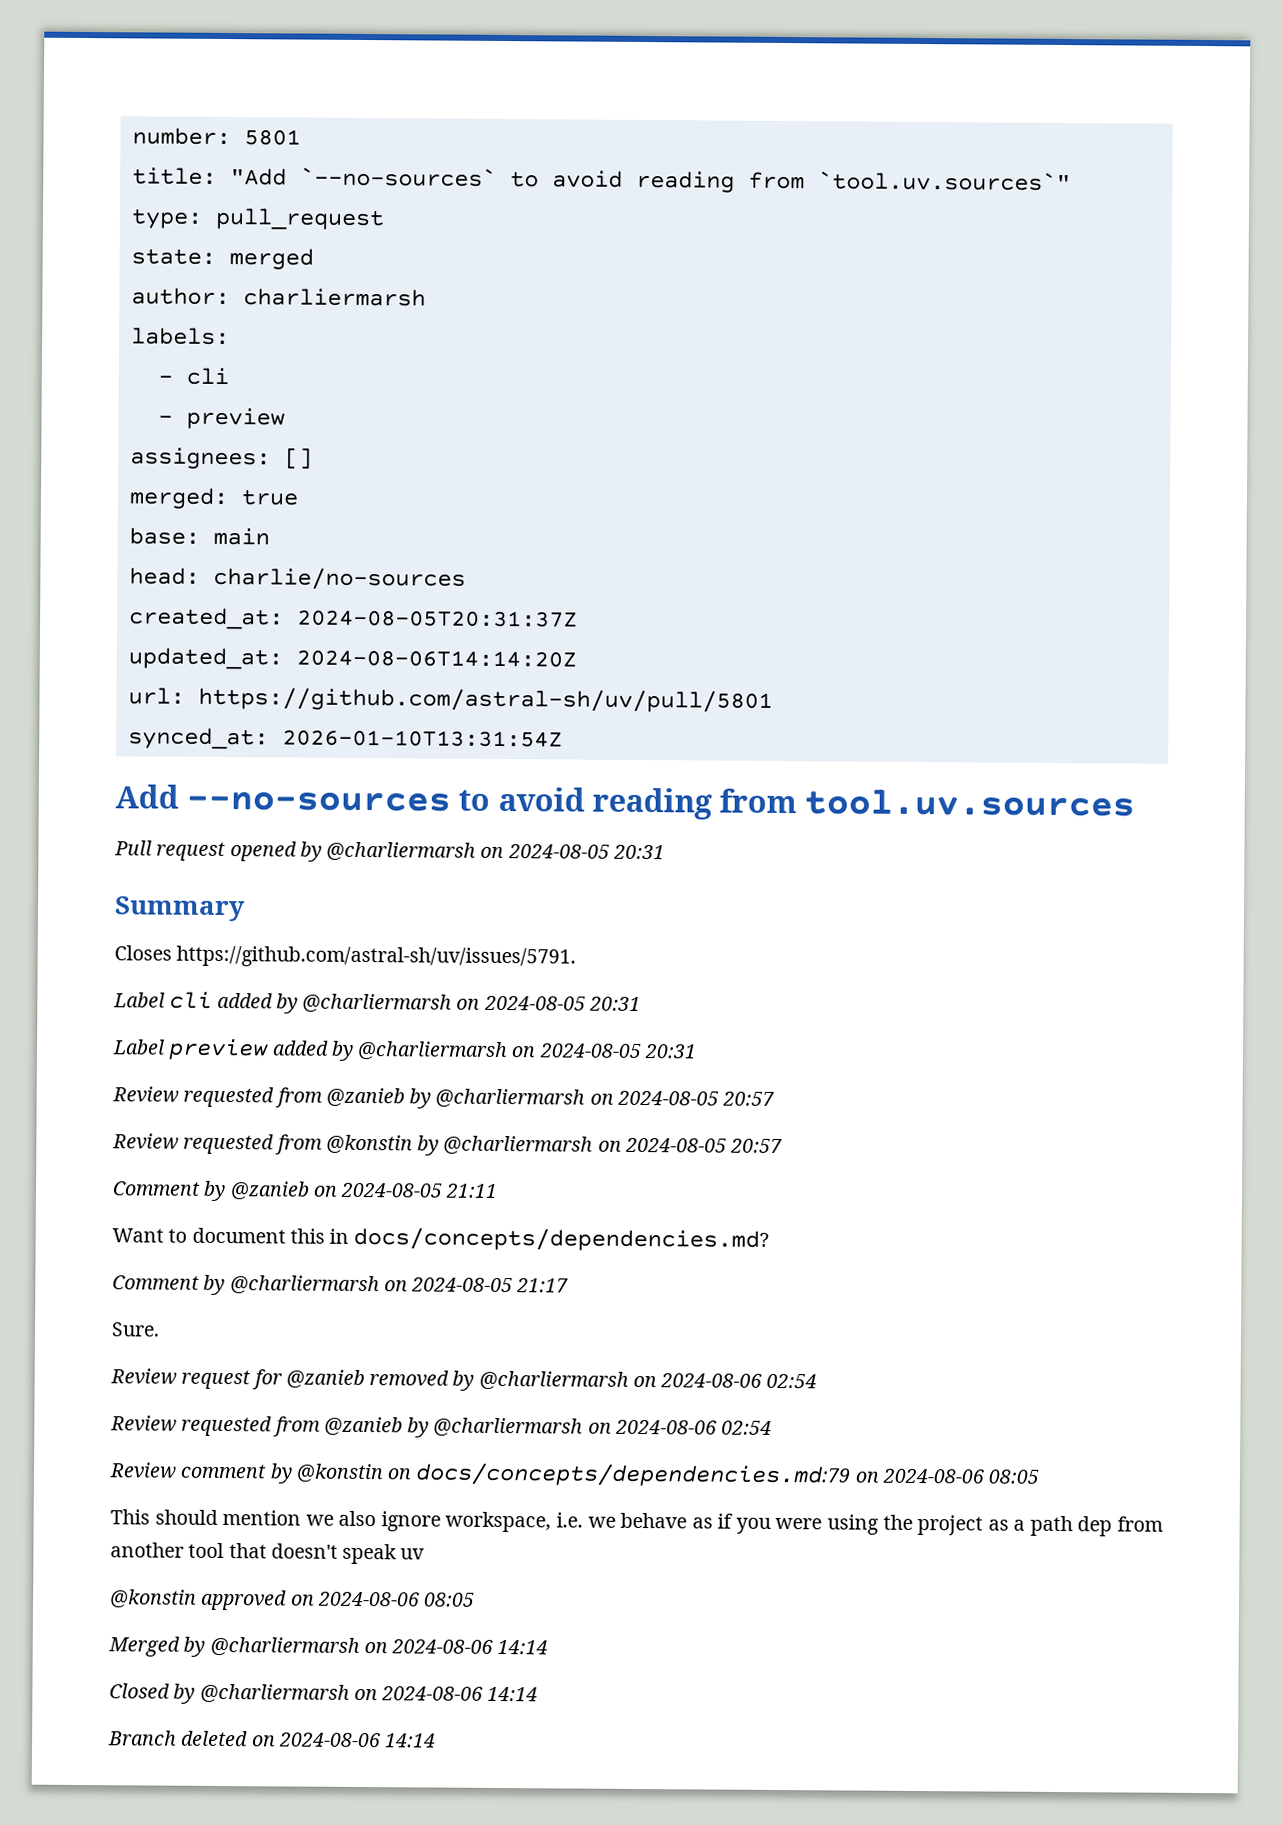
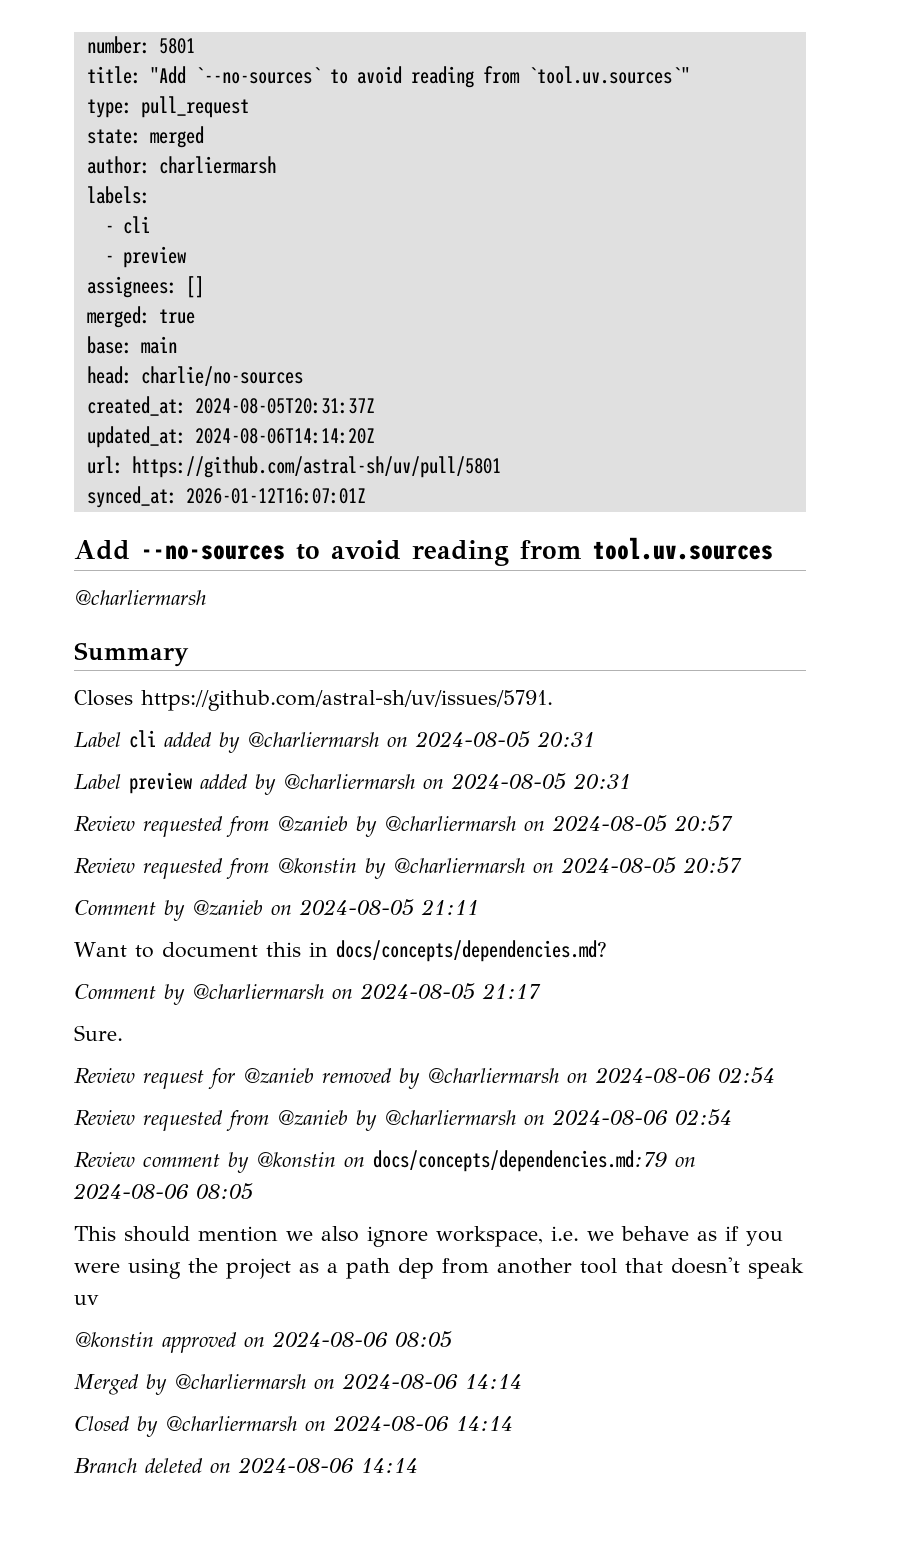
- synced_at: 2026-01-10T13:31:54Z
+ synced_at: 2026-01-12T16:07:01Z
  Add --no-sources to avoid reading from tool.uv.sources
- Pull request opened by @charliermarsh on 2024-08-05 20:31
+ @charliermarsh

